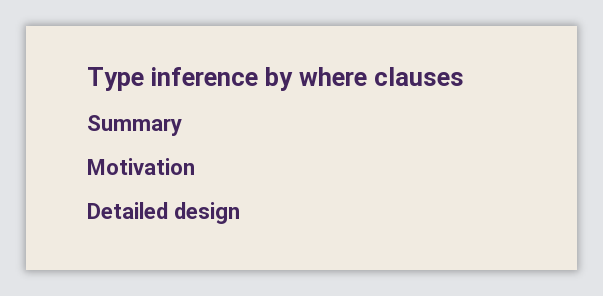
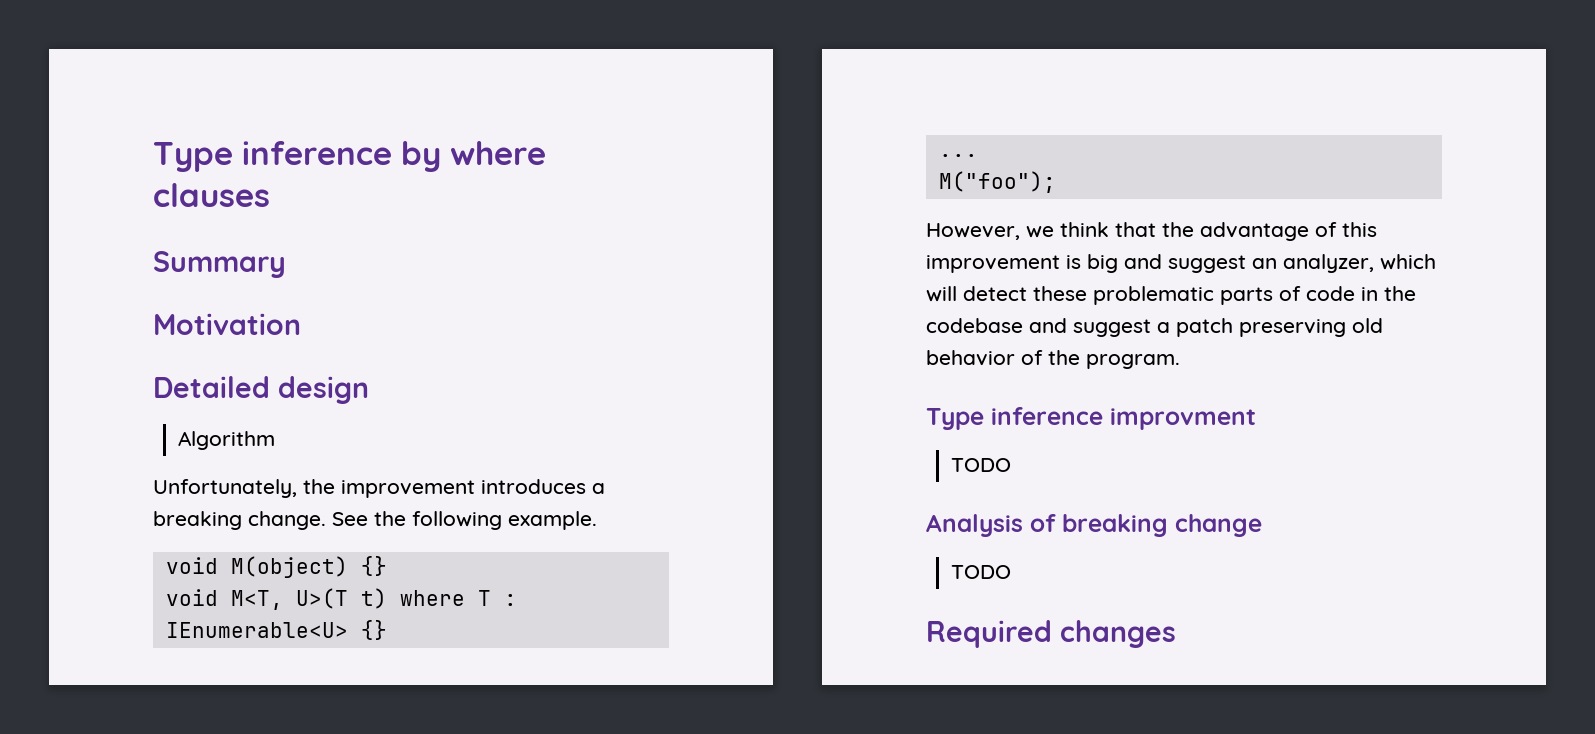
+ Algorithm
+ Unfortunately, the improvement introduces a breaking change. See the following example.
+ void M(object) {}
+ void M<T, U>(T t) where T : IEnumerable<U> {}
+ ...
+ M("foo");
+ However, we think that the advantage of this improvement is big and suggest an analyzer, which will detect these problematic parts of code in the codebase and suggest a patch preserving old behavior of the program.
+ Type inference improvment
+ TODO
+ Analysis of breaking change
+ TODO
+ Required changes

